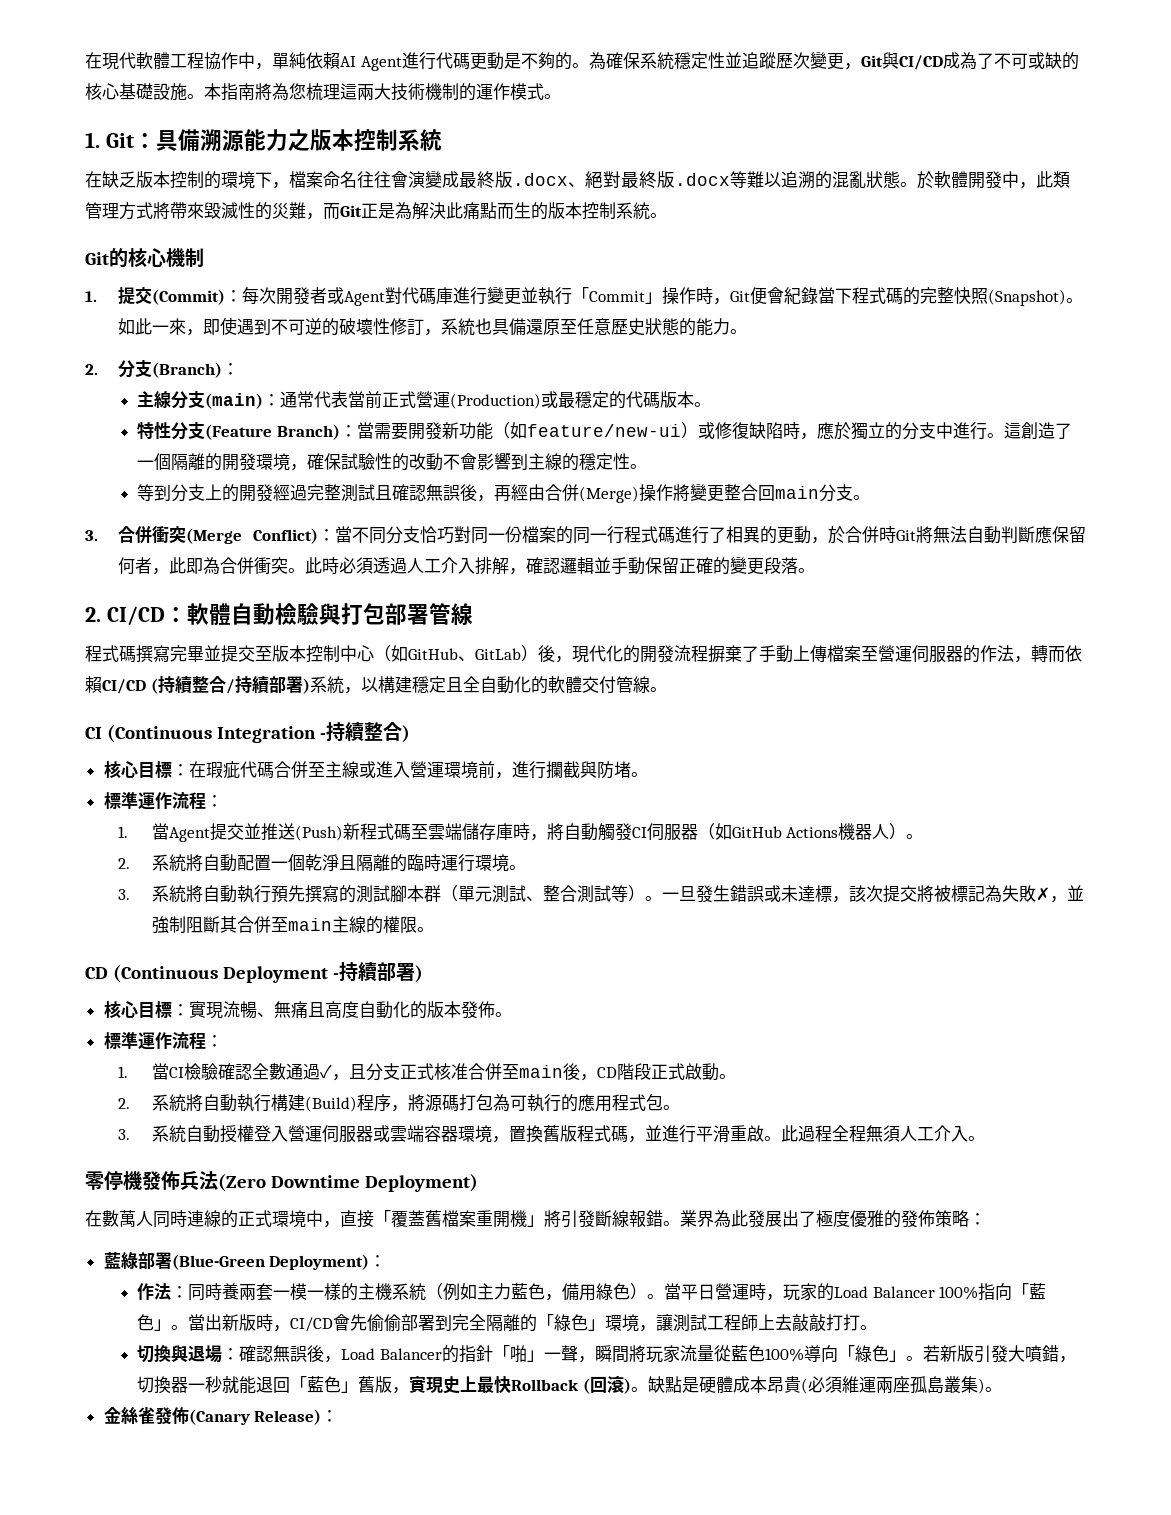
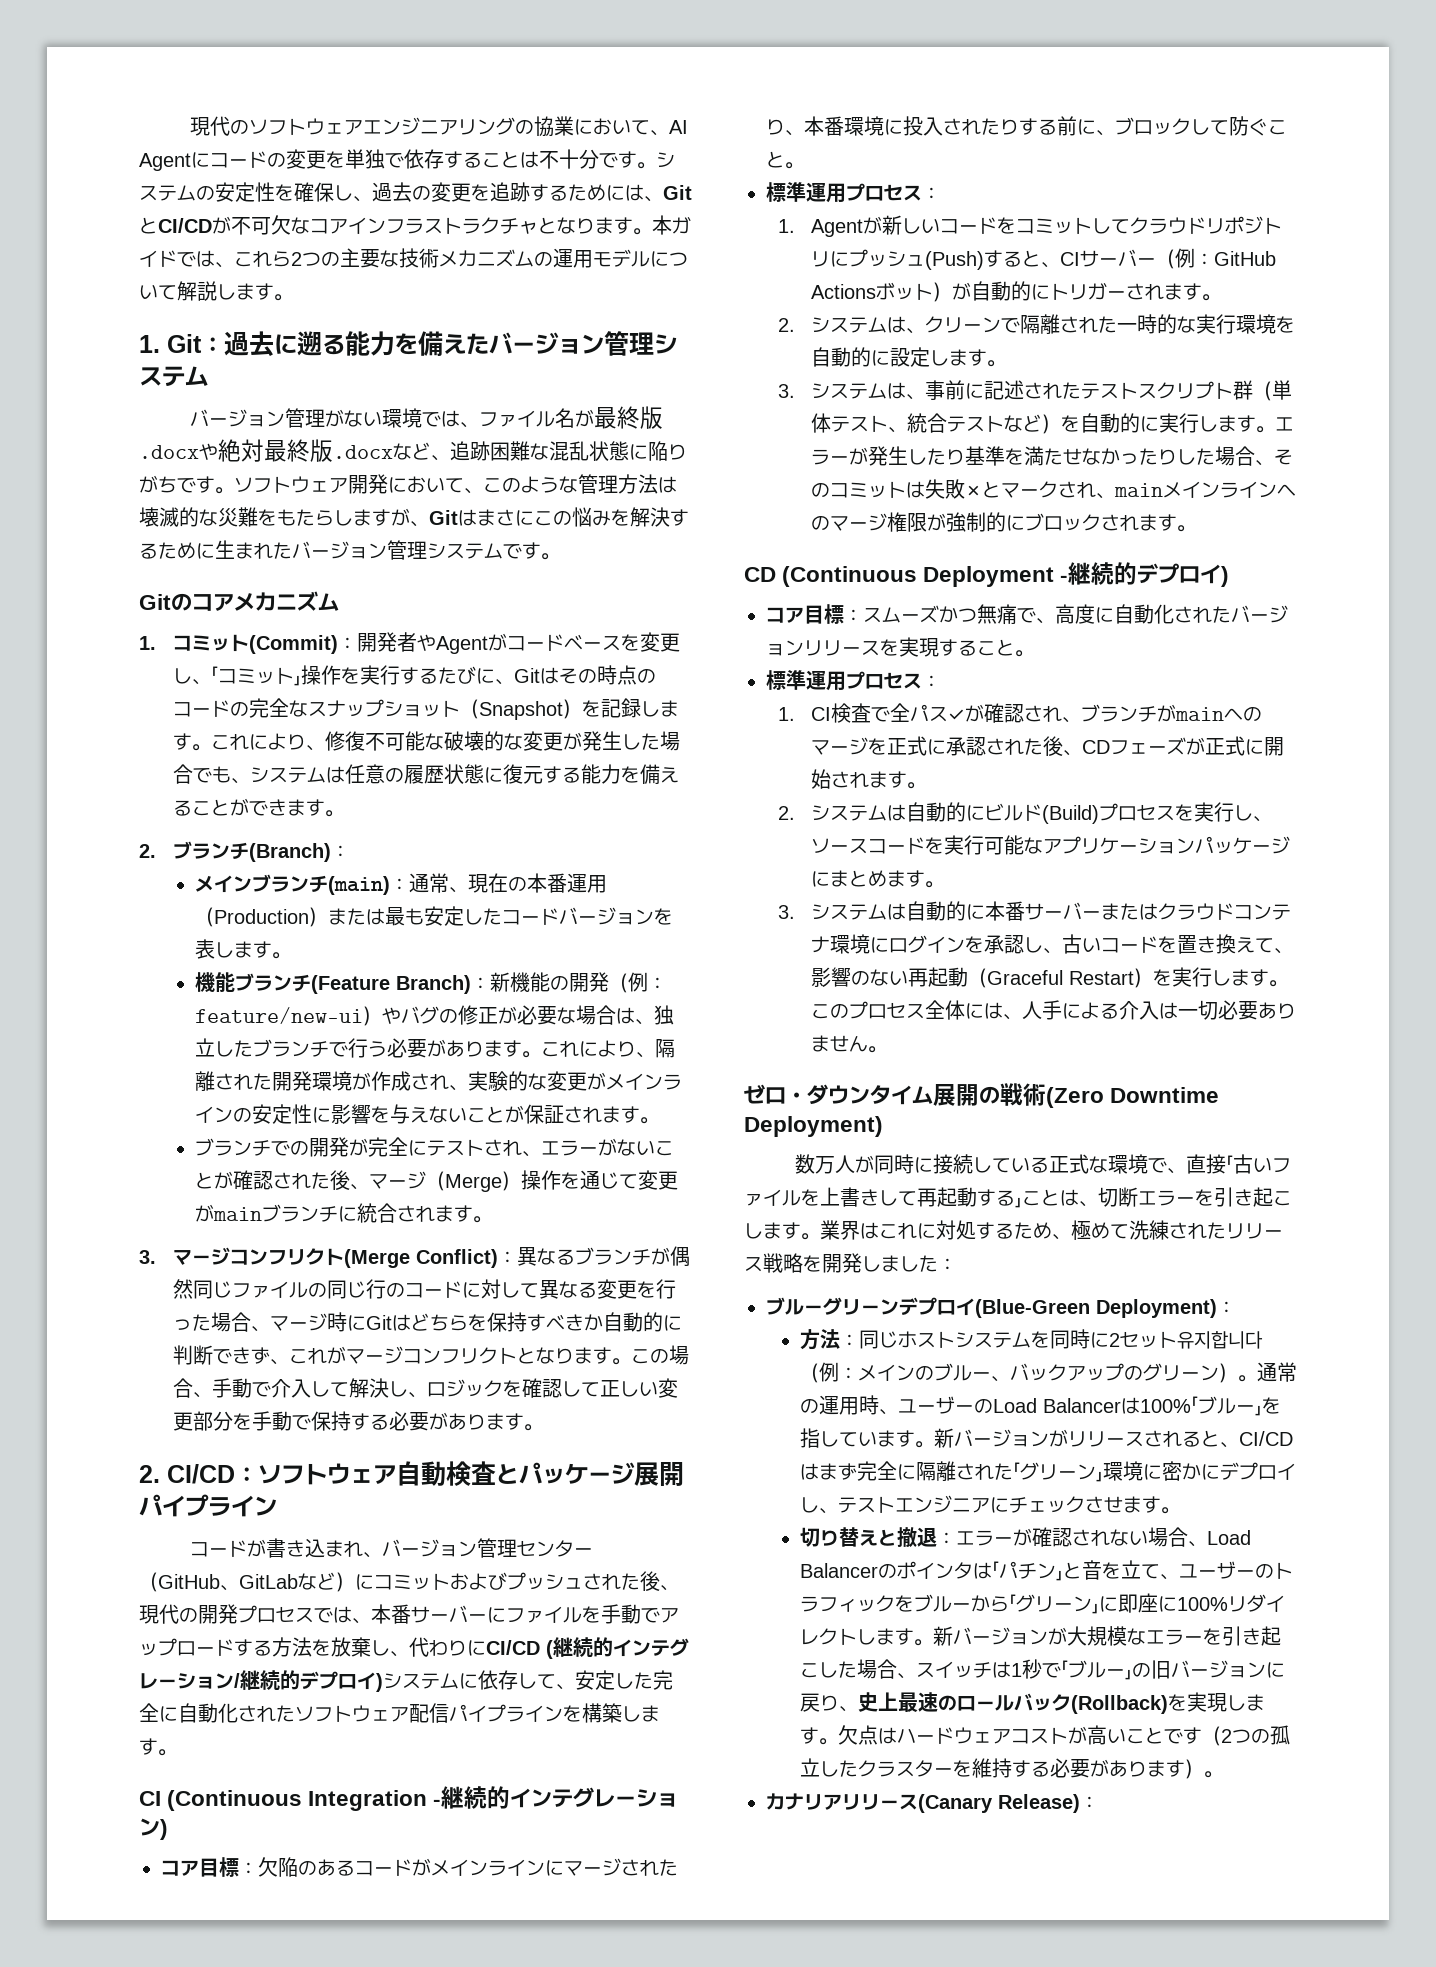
- 在現代軟體工程協作中，單純依賴AI Agent進行代碼更動是不夠的。為確保系統穩定性並追蹤歷次變更，Git與CI/CD成為了不可或缺的核心基礎設施。本指南將為您梳理這兩大技術機制的運作模式。
- 1. Git：具備溯源能力之版本控制系統
- 在缺乏版本控制的環境下，檔案命名往往會演變成最終版.docx、絕對最終版.docx等難以追溯的混亂狀態。於軟體開發中，此類管理方式將帶來毀滅性的災難，而Git正是為解決此痛點而生的版本控制系統。
- Git的核心機制
- 1.提交(Commit)：每次開發者或Agent對代碼庫進行變更並執行「Commit」操作時，Git便會紀錄當下程式碼的完整快照(Snapshot)。如此一來，即使遇到不可逆的破壞性修訂，系統也具備還原至任意歷史狀態的能力。
- 2.分支(Branch)：
+ 現代のソフトウェアエンジニアリングの協業において、AI Agentにコードの変更を単独で依存することは不十分です。システムの安定性を確保し、過去の変更を追跡するためには、GitとCI/CDが不可欠なコアインフラストラクチャとなります。本ガイドでは、これら2つの主要な技術メカニズムの運用モデルについて解説します。
+ 1. Git：過去に遡る能力を備えたバージョン管理システム
+ バージョン管理がない環境では、ファイル名が最終版.docxや絶対最終版.docxなど、追跡困難な混乱状態に陥りがちです。ソフトウェア開発において、このような管理方法は壊滅的な災難をもたらしますが、Gitはまさにこの悩みを解決するために生まれたバージョン管理システムです。
+ Gitのコアメカニズム
+ 1.コミット(Commit)：開発者やAgentがコードベースを変更し、「コミット」操作を実行するたびに、Gitはその時点のコードの完全なスナップショット（Snapshot）を記録します。これにより、修復不可能な破壊的な変更が発生した場合でも、システムは任意の履歴状態に復元する能力を備えることができます。
+ 2.ブランチ(Branch)：
- 主線分支(main)：通常代表當前正式營運(Production)或最穩定的代碼版本。
- 特性分支(Feature Branch)：當需要開發新功能（如feature/new-ui）或修復缺陷時，應於獨立的分支中進行。這創造了一個隔離的開發環境，確保試驗性的改動不會影響到主線的穩定性。
- 等到分支上的開發經過完整測試且確認無誤後，再經由合併(Merge)操作將變更整合回main分支。
- 3.合併衝突(Merge Conflict)：當不同分支恰巧對同一份檔案的同一行程式碼進行了相異的更動，於合併時Git將無法自動判斷應保留何者，此即為合併衝突。此時必須透過人工介入排解，確認邏輯並手動保留正確的變更段落。
- 2. CI/CD：軟體自動檢驗與打包部署管線
- 程式碼撰寫完畢並提交至版本控制中心（如GitHub、GitLab）後，現代化的開發流程摒棄了手動上傳檔案至營運伺服器的作法，轉而依賴CI/CD (持續整合/持續部署)系統，以構建穩定且全自動化的軟體交付管線。
+ メインブランチ(main)：通常、現在の本番運用（Production）または最も安定したコードバージョンを表します。
+ 機能ブランチ(Feature Branch)：新機能の開発（例：feature/new-ui）やバグの修正が必要な場合は、独立したブランチで行う必要があります。これにより、隔離された開発環境が作成され、実験的な変更がメインラインの安定性に影響を与えないことが保証されます。
+ ブランチでの開発が完全にテストされ、エラーがないことが確認された後、マージ（Merge）操作を通じて変更がmainブランチに統合されます。
+ 3.マージコンフリクト(Merge Conflict)：異なるブランチが偶然同じファイルの同じ行のコードに対して異なる変更を行った場合、マージ時にGitはどちらを保持すべきか自動的に判断できず、これがマージコンフリクトとなります。この場合、手動で介入して解決し、ロジックを確認して正しい変更部分を手動で保持する必要があります。
+ 2. CI/CD：ソフトウェア自動検査とパッケージ展開パイプライン
+ コードが書き込まれ、バージョン管理センター（GitHub、GitLabなど）にコミットおよびプッシュされた後、現代の開発プロセスでは、本番サーバーにファイルを手動でアップロードする方法を放棄し、代わりにCI/CD (継続的インテグレーション/継続的デプロイ)システムに依存して、安定した完全に自動化されたソフトウェア配信パイプラインを構築します。
- CI (Continuous Integration -持續整合)
- 核心目標：在瑕疵代碼合併至主線或進入營運環境前，進行攔截與防堵。
- 標準運作流程：
- 1.當Agent提交並推送(Push)新程式碼至雲端儲存庫時，將自動觸發CI伺服器（如GitHub Actions機器人）。
- 2.系統將自動配置一個乾淨且隔離的臨時運行環境。
- 3.系統將自動執行預先撰寫的測試腳本群（單元測試、整合測試等）。一旦發生錯誤或未達標，該次提交將被標記為失敗✗，並強制阻斷其合併至main主線的權限。
+ CI (Continuous Integration -継続的インテグレーション)
+ コア目標：欠陥のあるコードがメインラインにマージされたり、本番環境に投入されたりする前に、ブロックして防ぐこと。
+ 標準運用プロセス：
+ 1. Agentが新しいコードをコミットしてクラウドリポジトリにプッシュ(Push)すると、CIサーバー（例：GitHub Actionsボット）が自動的にトリガーされます。
+ 2.システムは、クリーンで隔離された一時的な実行環境を自動的に設定します。
+ 3.システムは、事前に記述されたテストスクリプト群（単体テスト、統合テストなど）を自動的に実行します。エラーが発生したり基準を満たせなかったりした場合、そのコミットは失敗✗とマークされ、mainメインラインへのマージ権限が強制的にブロックされます。
- CD (Continuous Deployment -持續部署)
- 核心目標：實現流暢、無痛且高度自動化的版本發佈。
- 標準運作流程：
- 1.當CI檢驗確認全數通過✓，且分支正式核准合併至main後，CD階段正式啟動。
- 2.系統將自動執行構建(Build)程序，將源碼打包為可執行的應用程式包。
- 3.系統自動授權登入營運伺服器或雲端容器環境，置換舊版程式碼，並進行平滑重啟。此過程全程無須人工介入。
- 零停機發佈兵法(Zero Downtime Deployment)
- 在數萬人同時連線的正式環境中，直接「覆蓋舊檔案重開機」將引發斷線報錯。業界為此發展出了極度優雅的發佈策略：
- 藍綠部署(Blue-Green Deployment)：
- 作法：同時養兩套一模一樣的主機系統（例如主力藍色，備用綠色）。當平日營運時，玩家的Load Balancer 100%指向「藍色」。當出新版時，CI/CD會先偷偷部署到完全隔離的「綠色」環境，讓測試工程師上去敲敲打打。
- 切換與退場：確認無誤後，Load Balancer的指針「啪」一聲，瞬間將玩家流量從藍色100%導向「綠色」。若新版引發大噴錯，切換器一秒就能退回「藍色」舊版，實現史上最快Rollback (回滾)。缺點是硬體成本昂貴(必須維運兩座孤島叢集)。
- 金絲雀發佈(Canary Release)：
+ CD (Continuous Deployment -継続的デプロイ)
+ コア目標：スムーズかつ無痛で、高度に自動化されたバージョンリリースを実現すること。
+ 標準運用プロセス：
+ 1. CI検査で全パス✓が確認され、ブランチがmainへのマージを正式に承認された後、CDフェーズが正式に開始されます。
+ 2.システムは自動的にビルド(Build)プロセスを実行し、ソースコードを実行可能なアプリケーションパッケージにまとめます。
+ 3.システムは自動的に本番サーバーまたはクラウドコンテナ環境にログインを承認し、古いコードを置き換えて、影響のない再起動（Graceful Restart）を実行します。このプロセス全体には、人手による介入は一切必要ありません。
+ ゼロ・ダウンタイム展開の戦術(Zero Downtime Deployment)
+ 数万人が同時に接続している正式な環境で、直接「古いファイルを上書きして再起動する」ことは、切断エラーを引き起こします。業界はこれに対処するため、極めて洗練されたリリース戦略を開発しました：
+ ブルーグリーンデプロイ(Blue-Green Deployment)：
+ 方法：同じホストシステムを同時に2セット유지합니다（例：メインのブルー、バックアップのグリーン）。通常の運用時、ユーザーのLoad Balancerは100%「ブルー」を指しています。新バージョンがリリースされると、CI/CDはまず完全に隔離された「グリーン」環境に密かにデプロイし、テストエンジニアにチェックさせます。
+ 切り替えと撤退：エラーが確認されない場合、Load Balancerのポインタは「パチン」と音を立て、ユーザーのトラフィックをブルーから「グリーン」に即座に100%リダイレクトします。新バージョンが大規模なエラーを引き起こした場合、スイッチは1秒で「ブルー」の旧バージョンに戻り、史上最速のロールバック(Rollback)を実現します。欠点はハードウェアコストが高いことです（2つの孤立したクラスターを維持する必要があります）。
+ カナリアリリース(Canary Release)：

